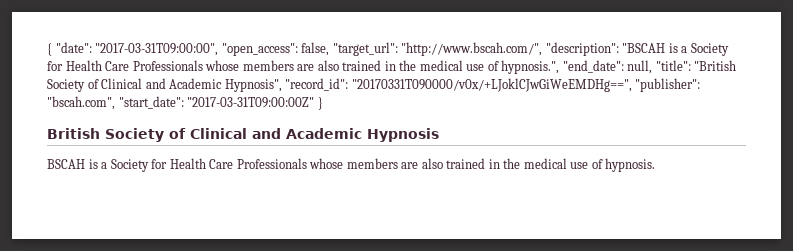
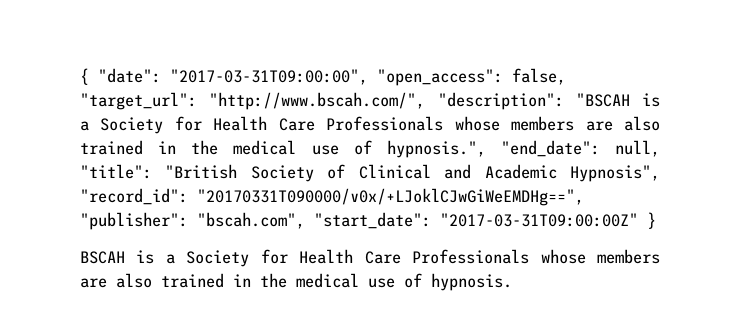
- British Society of Clinical and Academic Hypnosis

